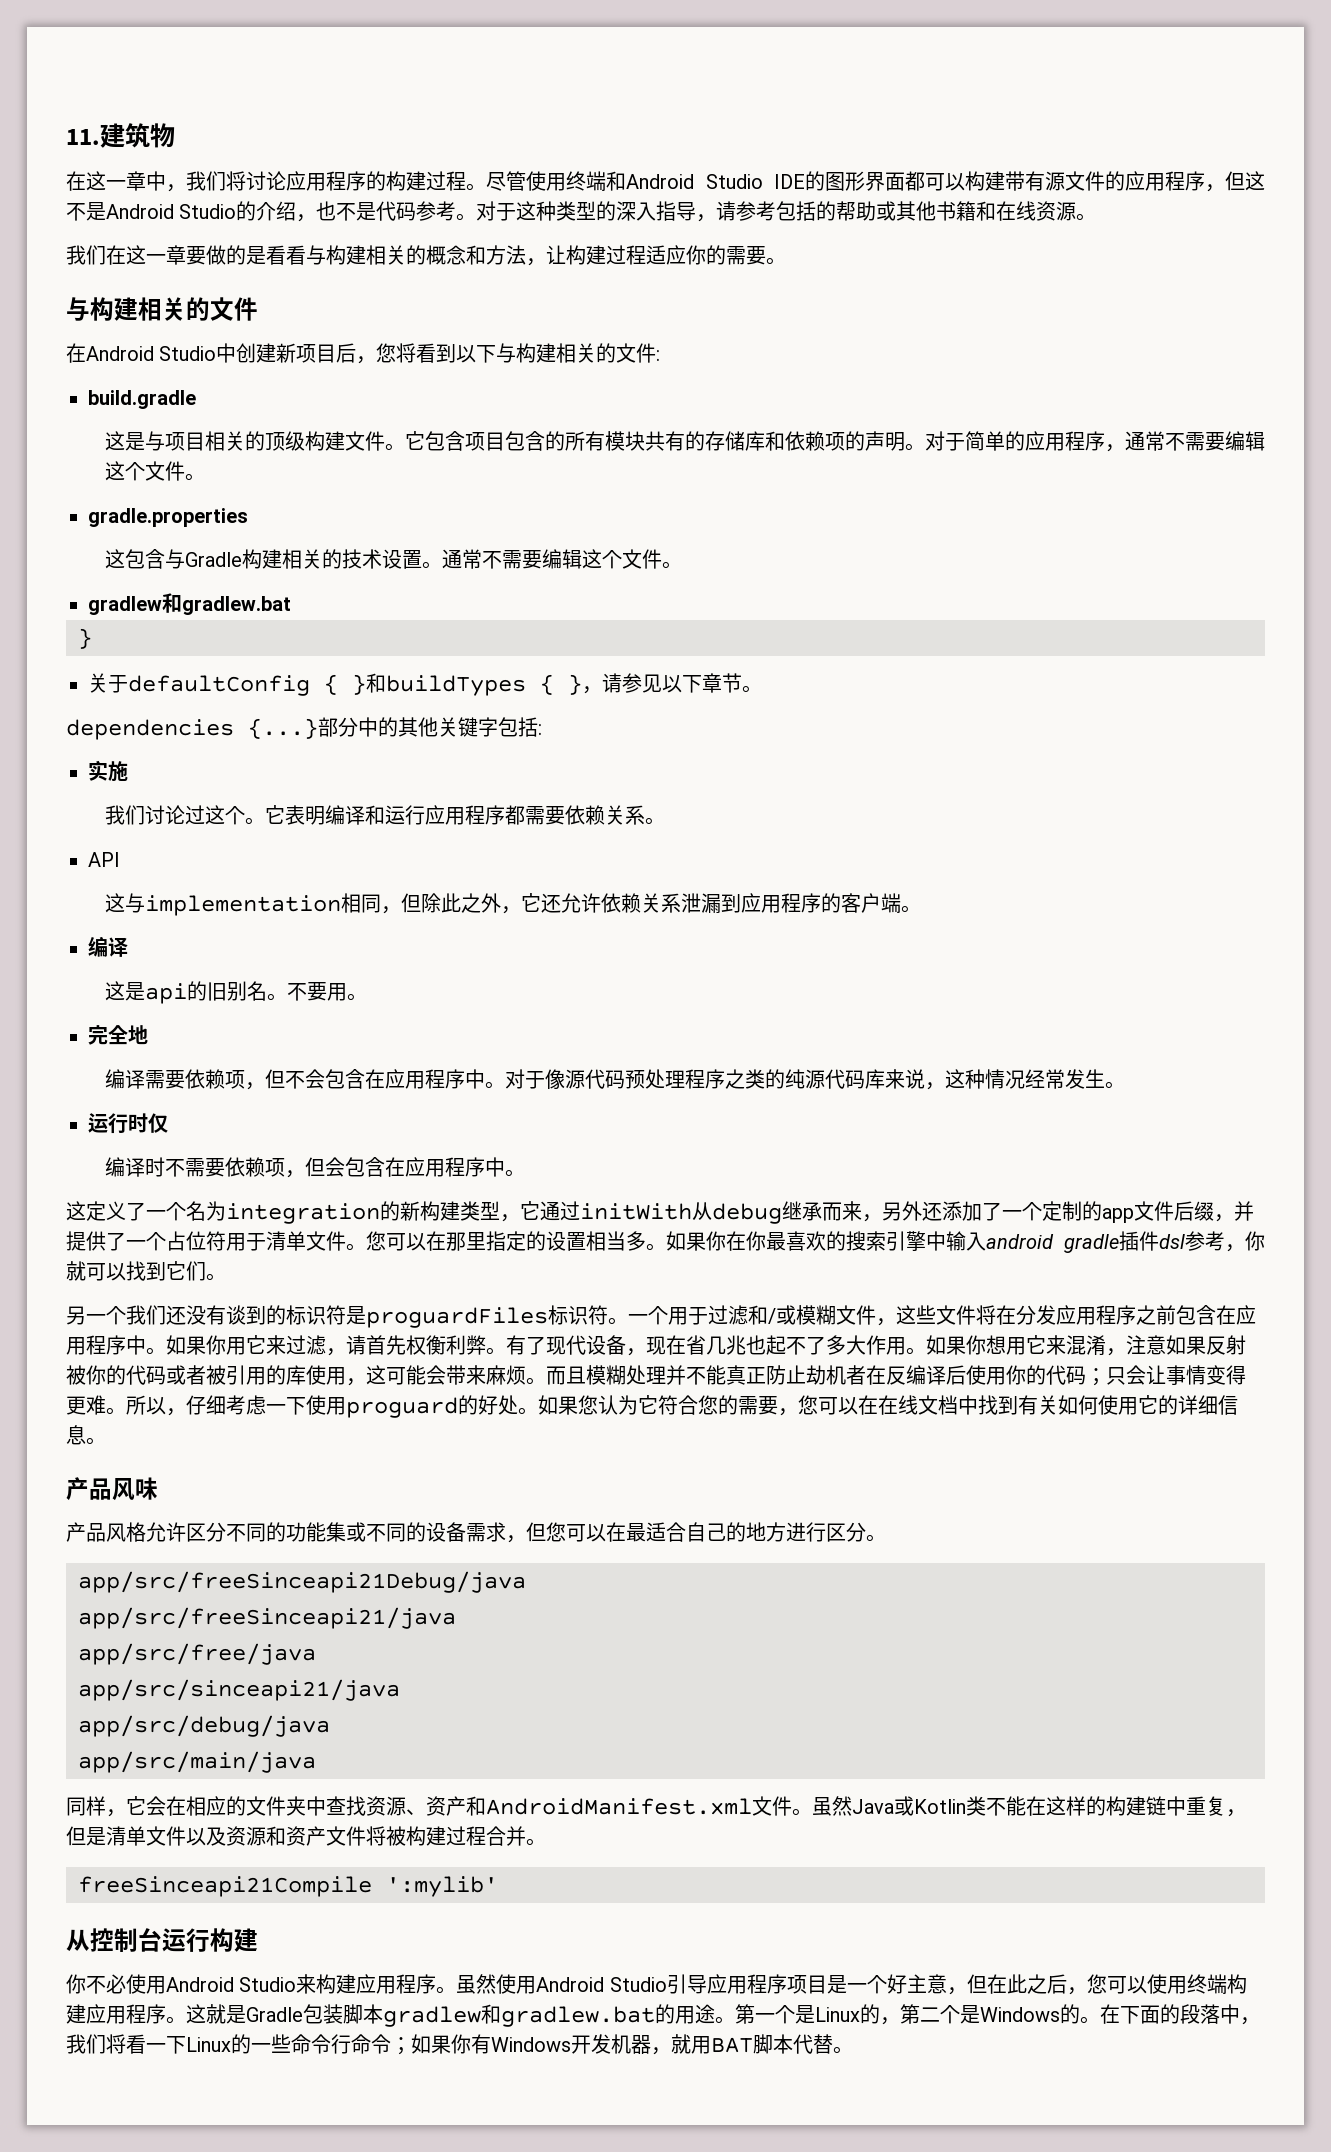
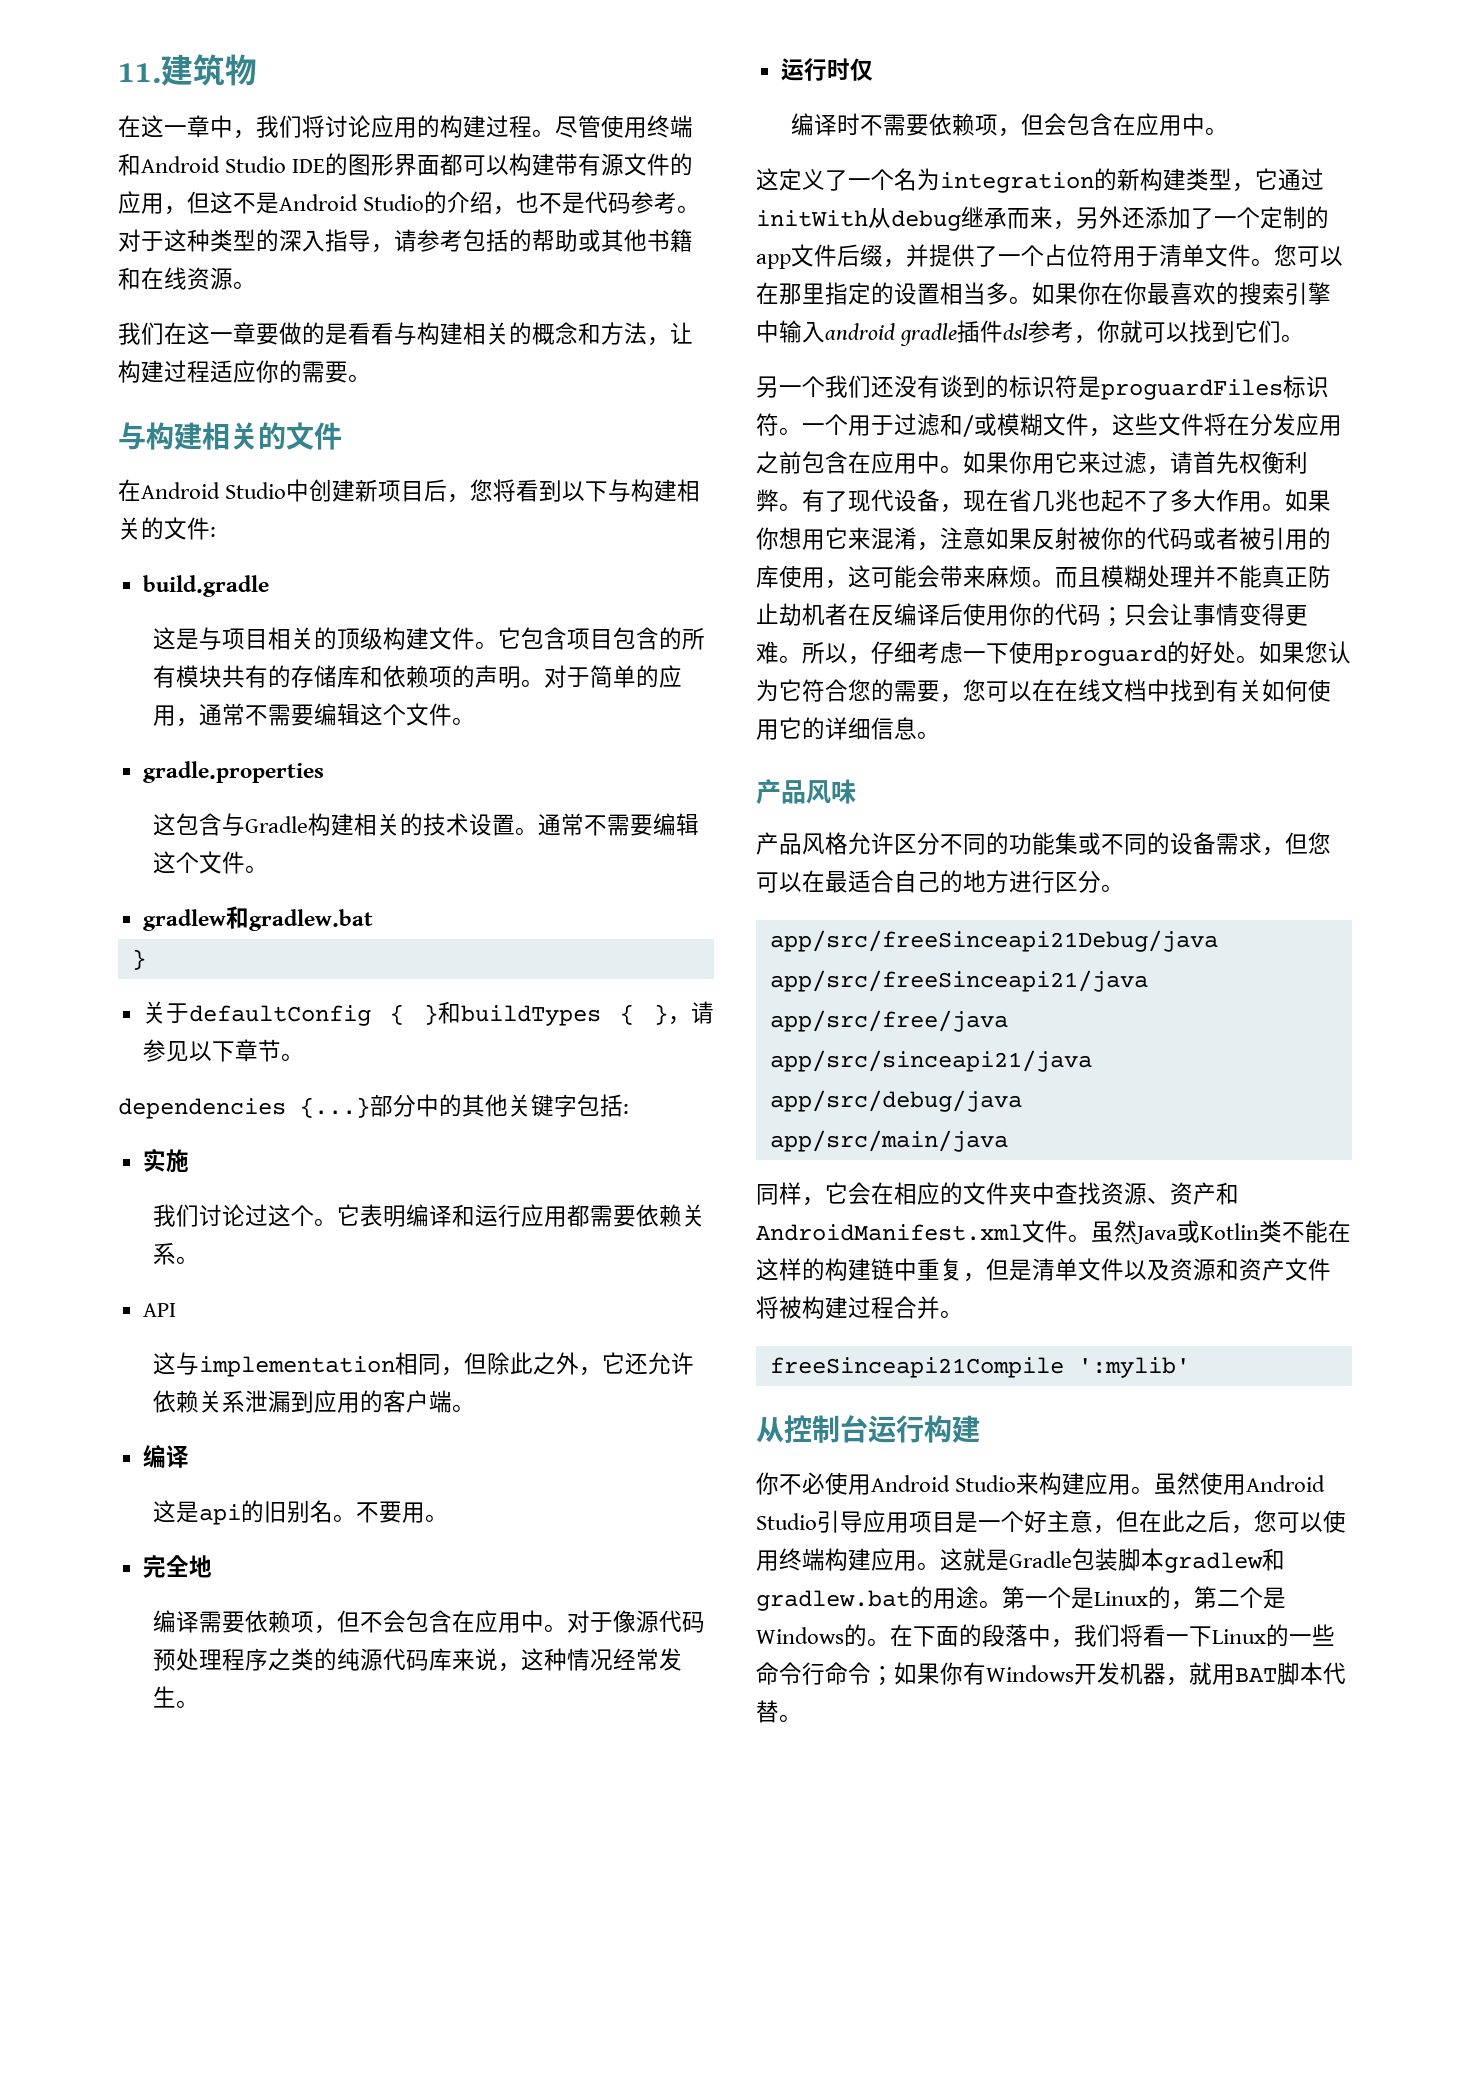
- 在这一章中，我们将讨论应用程序的构建过程。
+ 在这一章中，我们将讨论应用的构建过程。
- 尽管使用终端和Android Studio IDE的图形界面都可以构建带有源文件的应用程序，但这不是Android Studio的介绍，也不是代码参考。
+ 尽管使用终端和Android Studio IDE的图形界面都可以构建带有源文件的应用，但这不是Android Studio的介绍，也不是代码参考。
- 对于简单的应用程序，通常不需要编辑这个文件。
+ 对于简单的应用，通常不需要编辑这个文件。
- 它表明编译和运行应用程序都需要依赖关系。
+ 它表明编译和运行应用都需要依赖关系。
- 这与implementation相同，但除此之外，它还允许依赖关系泄漏到应用程序的客户端。
+ 这与implementation相同，但除此之外，它还允许依赖关系泄漏到应用的客户端。
- 编译需要依赖项，但不会包含在应用程序中。
+ 编译需要依赖项，但不会包含在应用中。
- 编译时不需要依赖项，但会包含在应用程序中。
+ 编译时不需要依赖项，但会包含在应用中。
- 一个用于过滤和/或模糊文件，这些文件将在分发应用程序之前包含在应用程序中。
+ 一个用于过滤和/或模糊文件，这些文件将在分发应用之前包含在应用中。
- 你不必使用Android Studio来构建应用程序。
+ 你不必使用Android Studio来构建应用。
- 虽然使用Android Studio引导应用程序项目是一个好主意，但在此之后，您可以使用终端构建应用程序。
+ 虽然使用Android Studio引导应用项目是一个好主意，但在此之后，您可以使用终端构建应用。

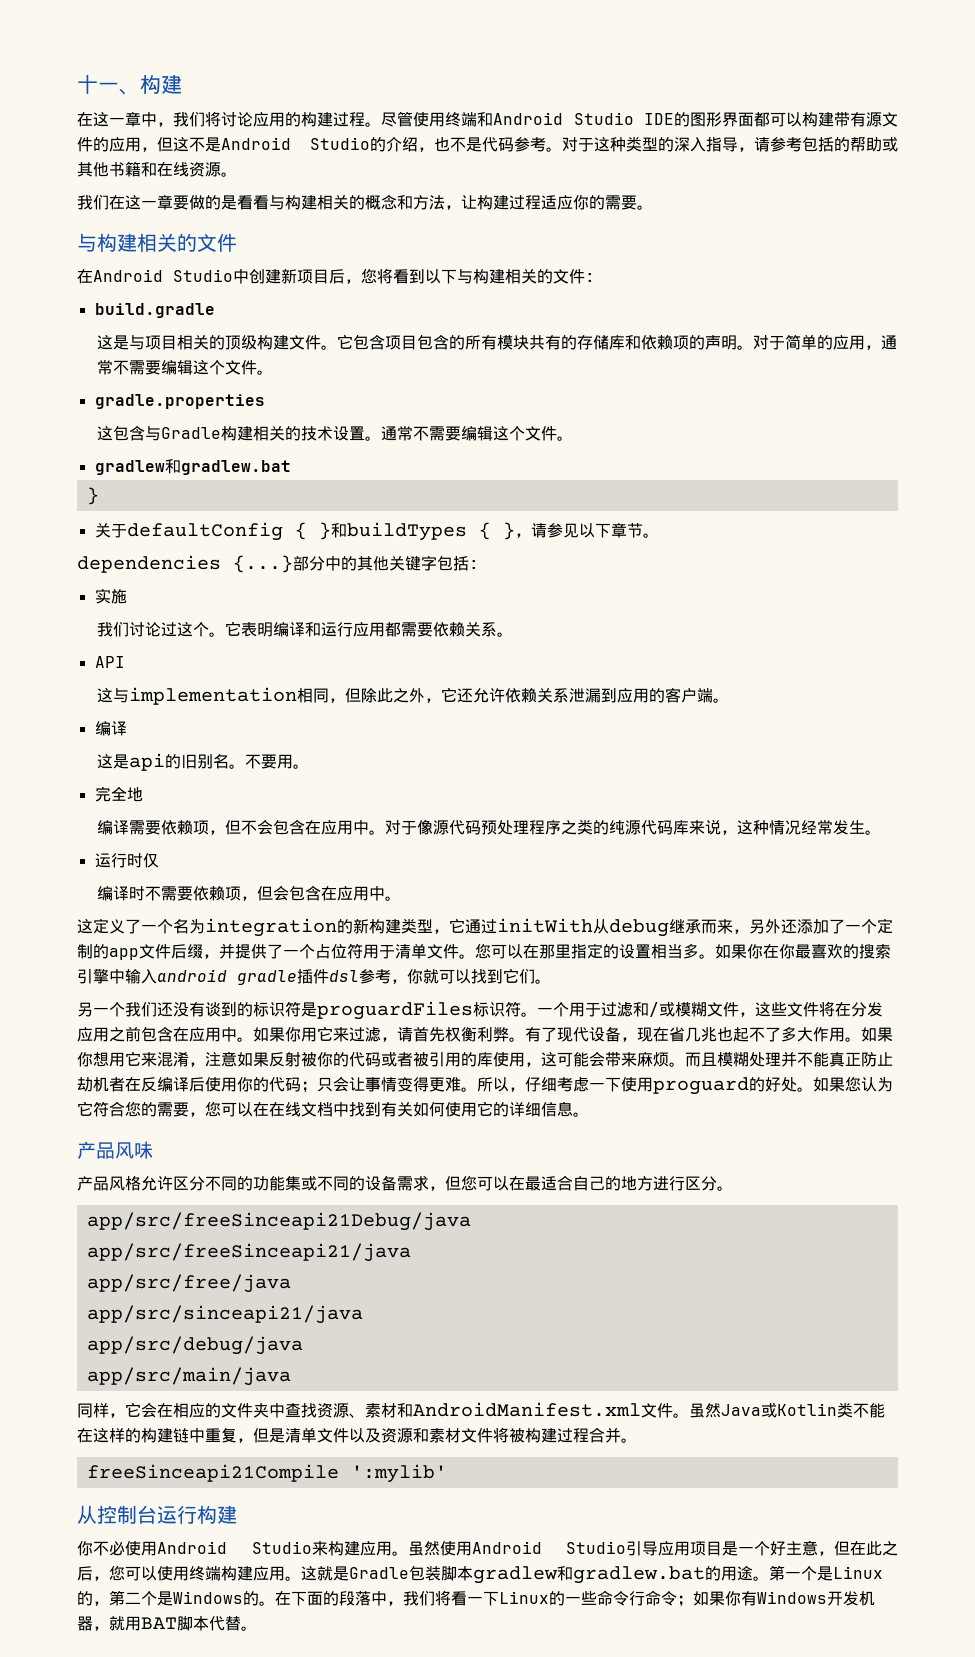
- 11.建筑物
+ 十一、构建
- 同样，它会在相应的文件夹中查找资源、资产和AndroidManifest.xml文件。
+ 同样，它会在相应的文件夹中查找资源、素材和AndroidManifest.xml文件。
- 虽然Java或Kotlin类不能在这样的构建链中重复，但是清单文件以及资源和资产文件将被构建过程合并。
+ 虽然Java或Kotlin类不能在这样的构建链中重复，但是清单文件以及资源和素材文件将被构建过程合并。

